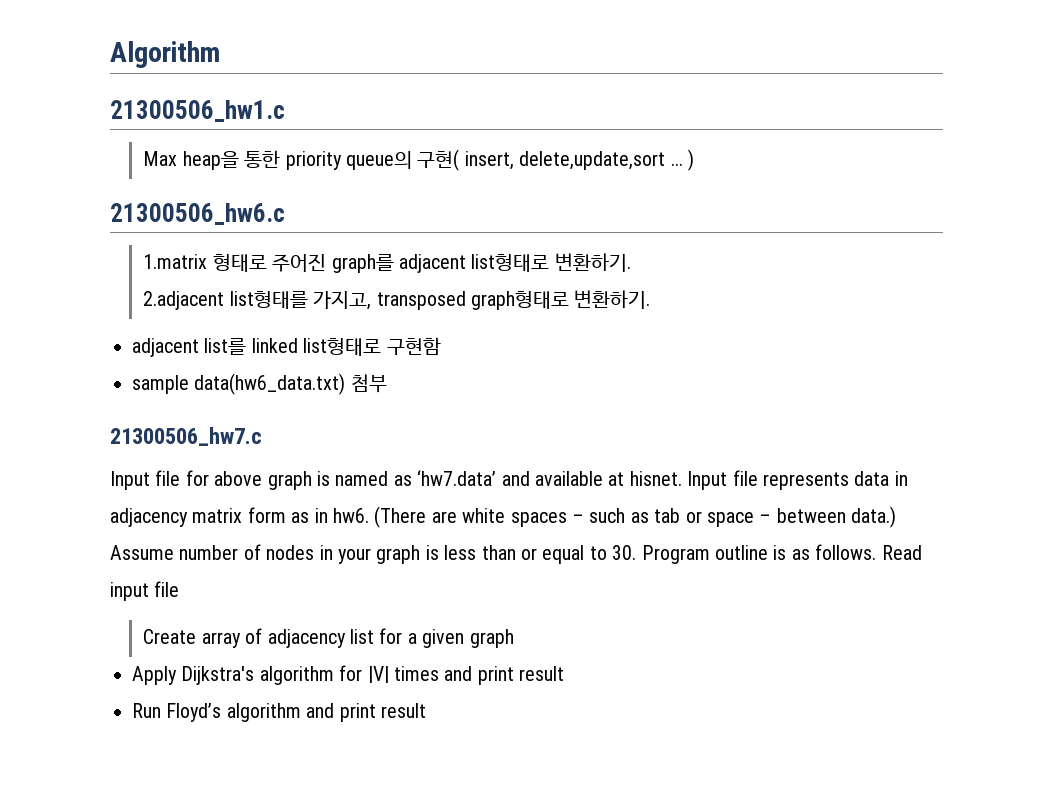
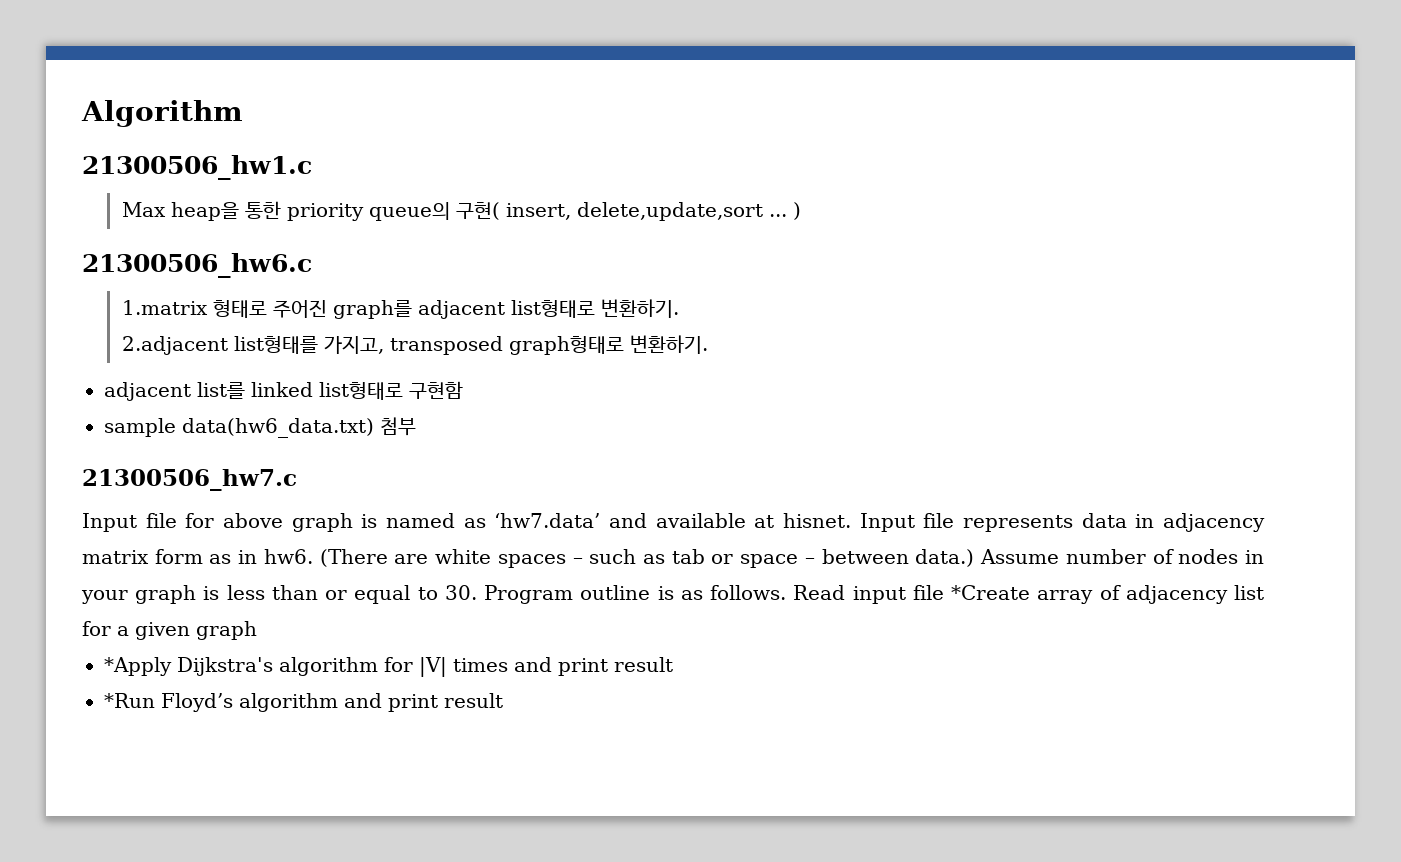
- Read input file
- Create array of adjacency list for a given graph
+ Read input file *Create array of adjacency list for a given graph
- Apply Dijkstra's algorithm for |V| times and print result
+ *Apply Dijkstra's algorithm for |V| times and print result
- Run Floyd’s algorithm and print result
+ *Run Floyd’s algorithm and print result

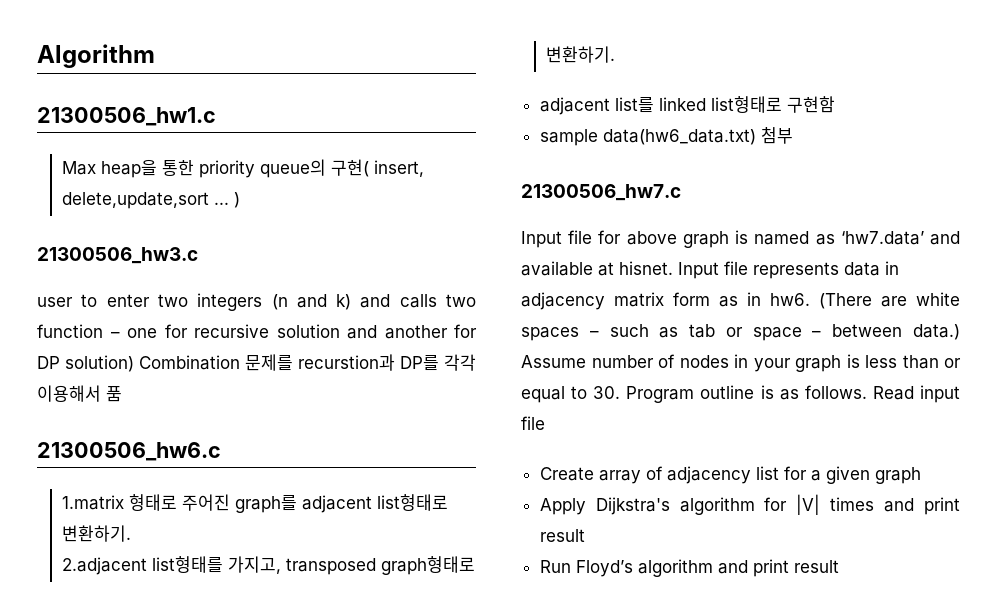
+ 21300506_hw3.c
+ user to enter two integers (n and k) and calls two function – one for recursive solution and another for DP solution) Combination 문제를 recurstion과 DP를 각각 이용해서 품
- Read input file *Create array of adjacency list for a given graph
+ Read input file
+ Create array of adjacency list for a given graph
- *Apply Dijkstra's algorithm for |V| times and print result
+ Apply Dijkstra's algorithm for |V| times and print result
- *Run Floyd’s algorithm and print result
+ Run Floyd’s algorithm and print result

